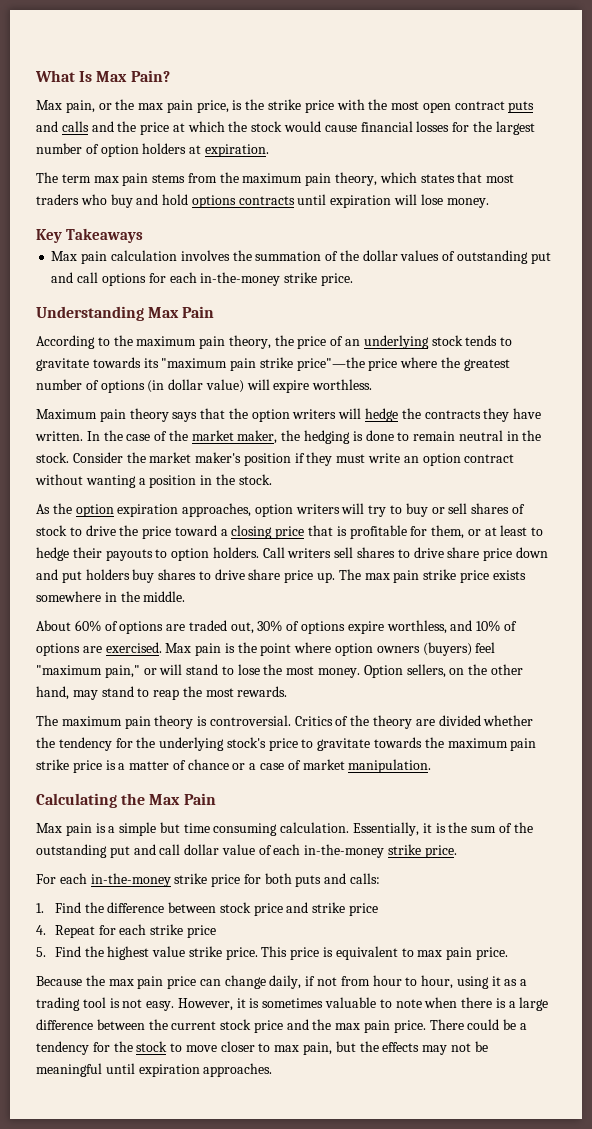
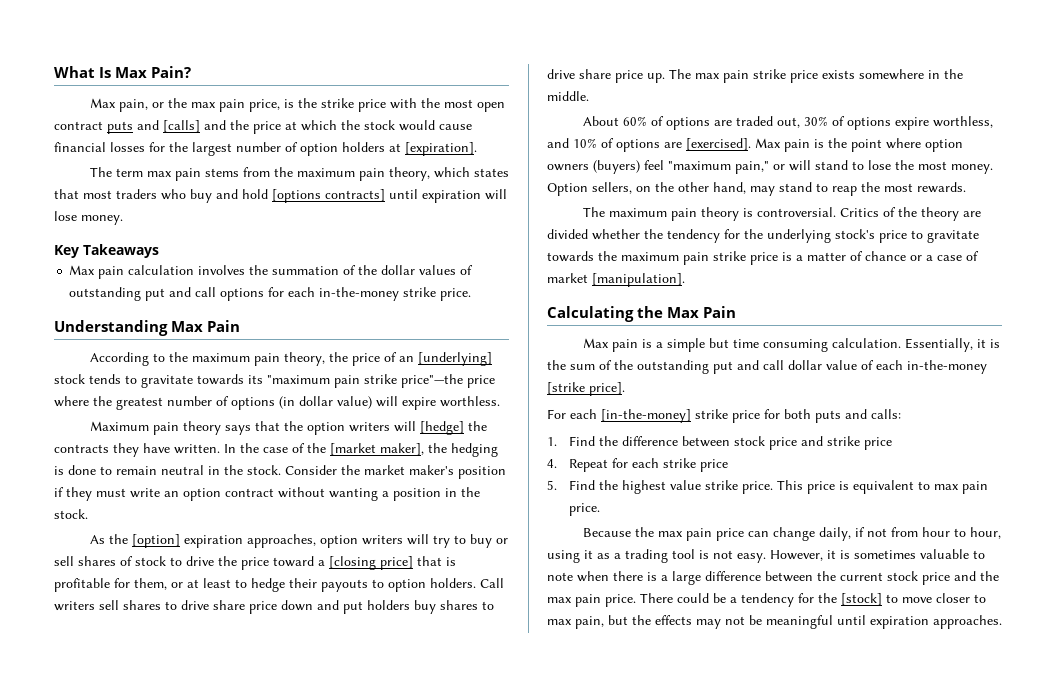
- Max pain, or the max pain price, is the strike price with the most open contract puts and calls and the price at which the stock would cause financial losses for the largest number of option holders at expiration.
+ Max pain, or the max pain price, is the strike price with the most open contract puts and [calls] and the price at which the stock would cause financial losses for the largest number of option holders at [expiration].
- The term max pain stems from the maximum pain theory, which states that most traders who buy and hold options contracts until expiration will lose money.
+ The term max pain stems from the maximum pain theory, which states that most traders who buy and hold [options contracts] until expiration will lose money.
- According to the maximum pain theory, the price of an underlying stock tends to gravitate towards its "maximum pain strike price"—the price where the greatest number of options (in dollar value) will expire worthless.
+ According to the maximum pain theory, the price of an [underlying] stock tends to gravitate towards its "maximum pain strike price"—the price where the greatest number of options (in dollar value) will expire worthless.
- Maximum pain theory says that the option writers will hedge the contracts they have written.
+ Maximum pain theory says that the option writers will [hedge] the contracts they have written.
- In the case of the market maker, the hedging is done to remain neutral in the stock.
+ In the case of the [market maker], the hedging is done to remain neutral in the stock.
- As the option expiration approaches, option writers will try to buy or sell shares of stock to drive the price toward a closing price that is profitable for them, or at least to hedge their payouts to option holders.
+ As the [option] expiration approaches, option writers will try to buy or sell shares of stock to drive the price toward a [closing price] that is profitable for them, or at least to hedge their payouts to option holders.
- About 60% of options are traded out, 30% of options expire worthless, and 10% of options are exercised.
+ About 60% of options are traded out, 30% of options expire worthless, and 10% of options are [exercised].
- Critics of the theory are divided whether the tendency for the underlying stock's price to gravitate towards the maximum pain strike price is a matter of chance or a case of market manipulation.
+ Critics of the theory are divided whether the tendency for the underlying stock's price to gravitate towards the maximum pain strike price is a matter of chance or a case of market [manipulation].
- Essentially, it is the sum of the outstanding put and call dollar value of each in-the-money strike price.
+ Essentially, it is the sum of the outstanding put and call dollar value of each in-the-money [strike price].
- For each in-the-money strike price for both puts and calls:
+ For each [in-the-money] strike price for both puts and calls:
- There could be a tendency for the stock to move closer to max pain, but the effects may not be meaningful until expiration approaches.
+ There could be a tendency for the [stock] to move closer to max pain, but the effects may not be meaningful until expiration approaches.

